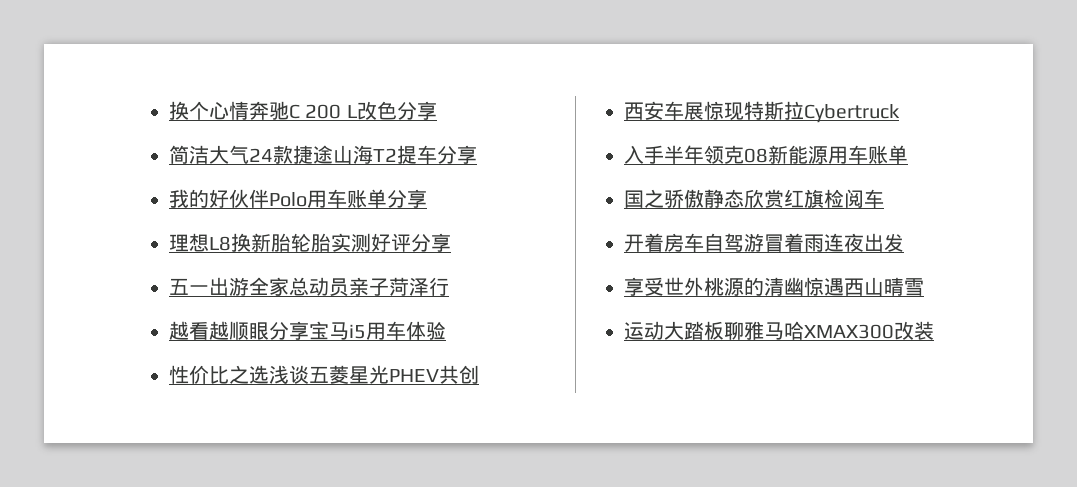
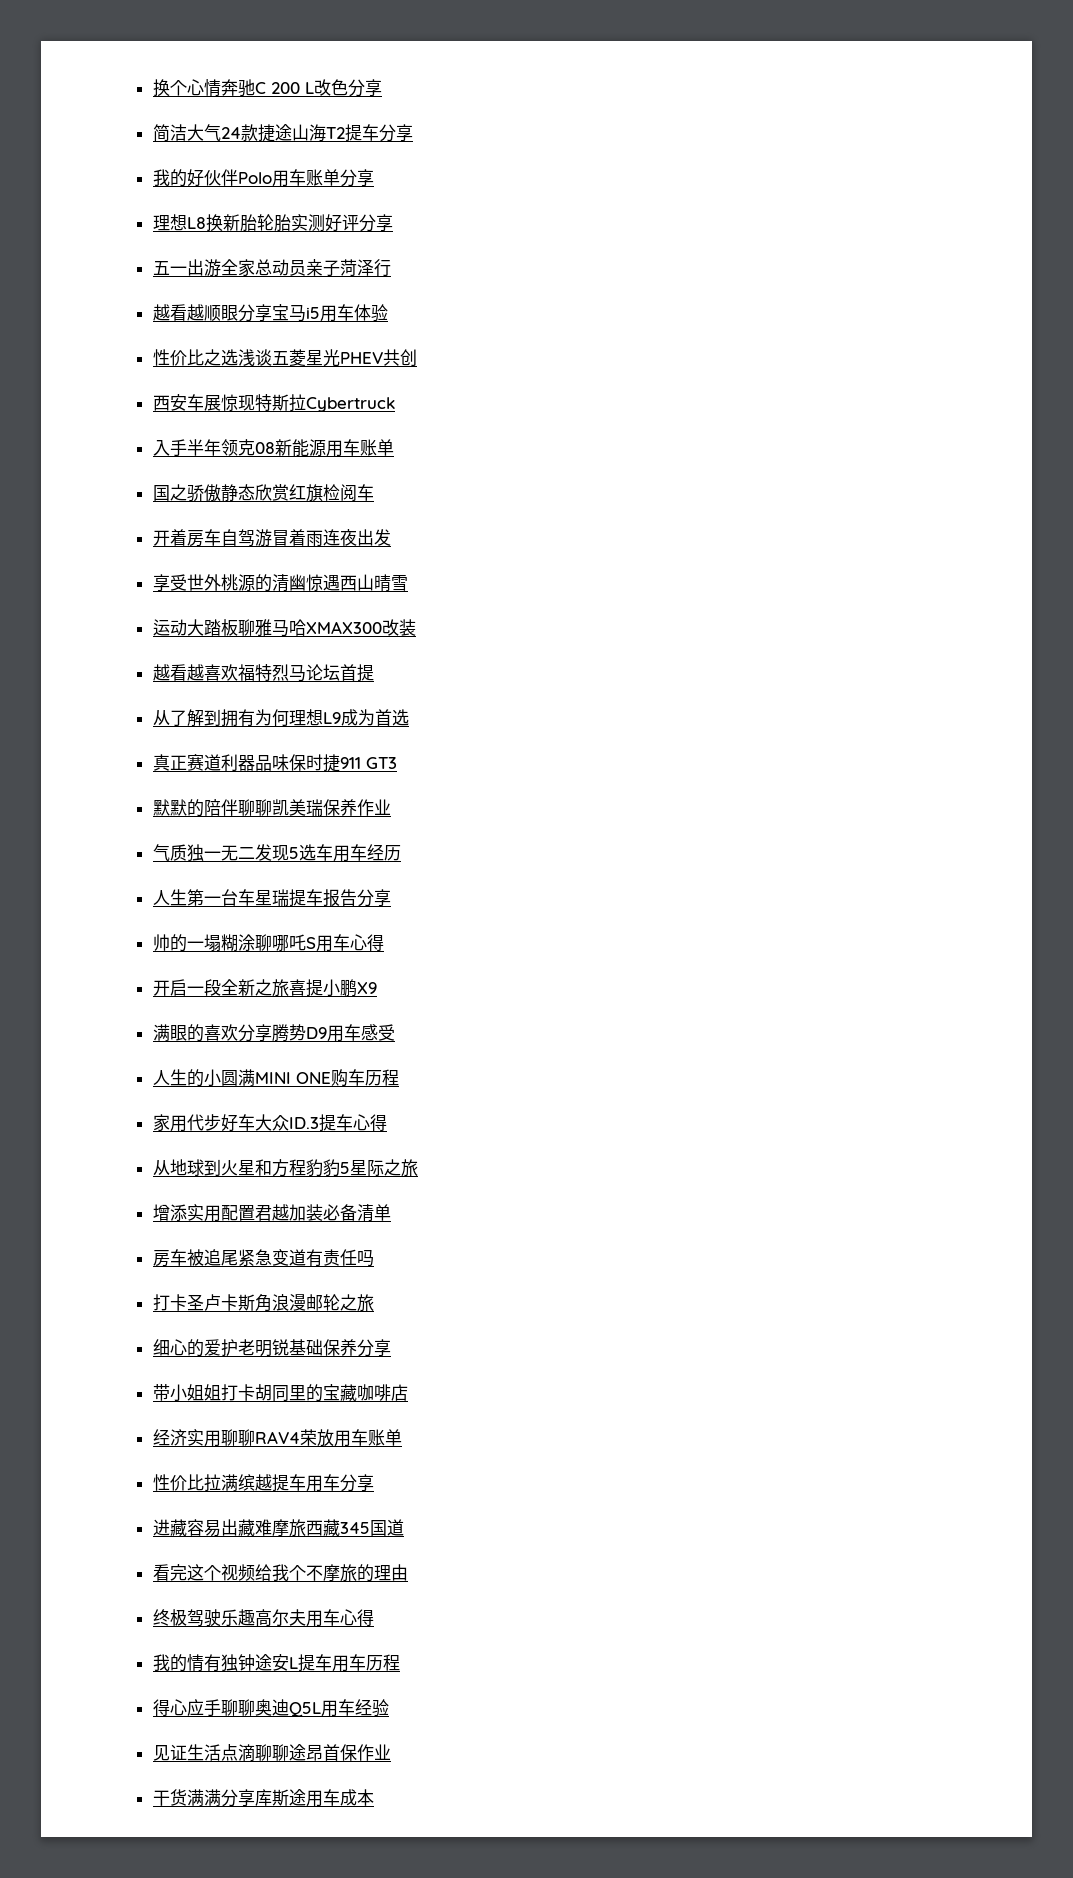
+ 越看越喜欢福特烈马论坛首提
+ 从了解到拥有为何理想L9成为首选
+ 真正赛道利器品味保时捷911 GT3
+ 默默的陪伴聊聊凯美瑞保养作业
+ 气质独一无二发现5选车用车经历
+ 人生第一台车星瑞提车报告分享
+ 帅的一塌糊涂聊哪吒S用车心得
+ 开启一段全新之旅喜提小鹏X9
+ 满眼的喜欢分享腾势D9用车感受
+ 人生的小圆满MINI ONE购车历程
+ 家用代步好车大众ID.3提车心得
+ 从地球到火星和方程豹豹5星际之旅
+ 增添实用配置君越加装必备清单
+ 房车被追尾紧急变道有责任吗
+ 打卡圣卢卡斯角浪漫邮轮之旅
+ 细心的爱护老明锐基础保养分享
+ 带小姐姐打卡胡同里的宝藏咖啡店
+ 经济实用聊聊RAV4荣放用车账单
+ 性价比拉满缤越提车用车分享
+ 进藏容易出藏难摩旅西藏345国道
+ 看完这个视频给我个不摩旅的理由
+ 终极驾驶乐趣高尔夫用车心得
+ 我的情有独钟途安L提车用车历程
+ 得心应手聊聊奥迪Q5L用车经验
+ 见证生活点滴聊聊途昂首保作业
+ 干货满满分享库斯途用车成本

